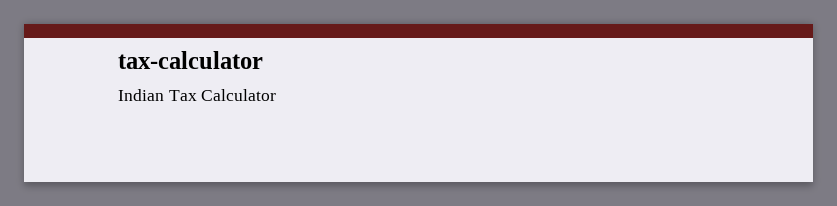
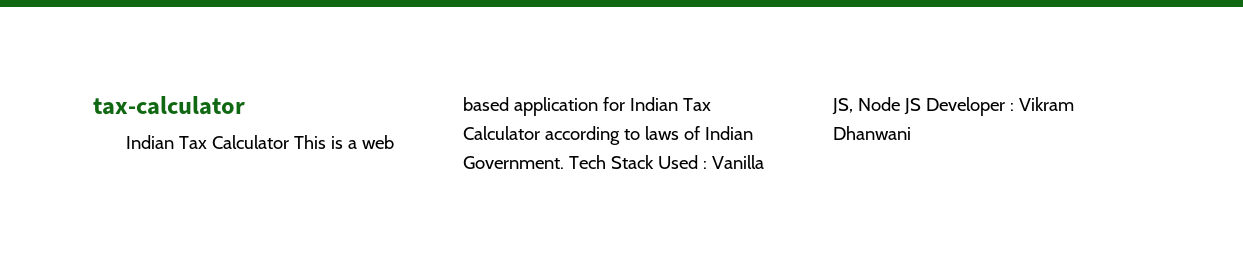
- Indian Tax Calculator
+ Indian Tax Calculator This is a web based application for Indian Tax Calculator according to laws of Indian Government. Tech Stack Used : Vanilla JS, Node JS Developer : Vikram Dhanwani

